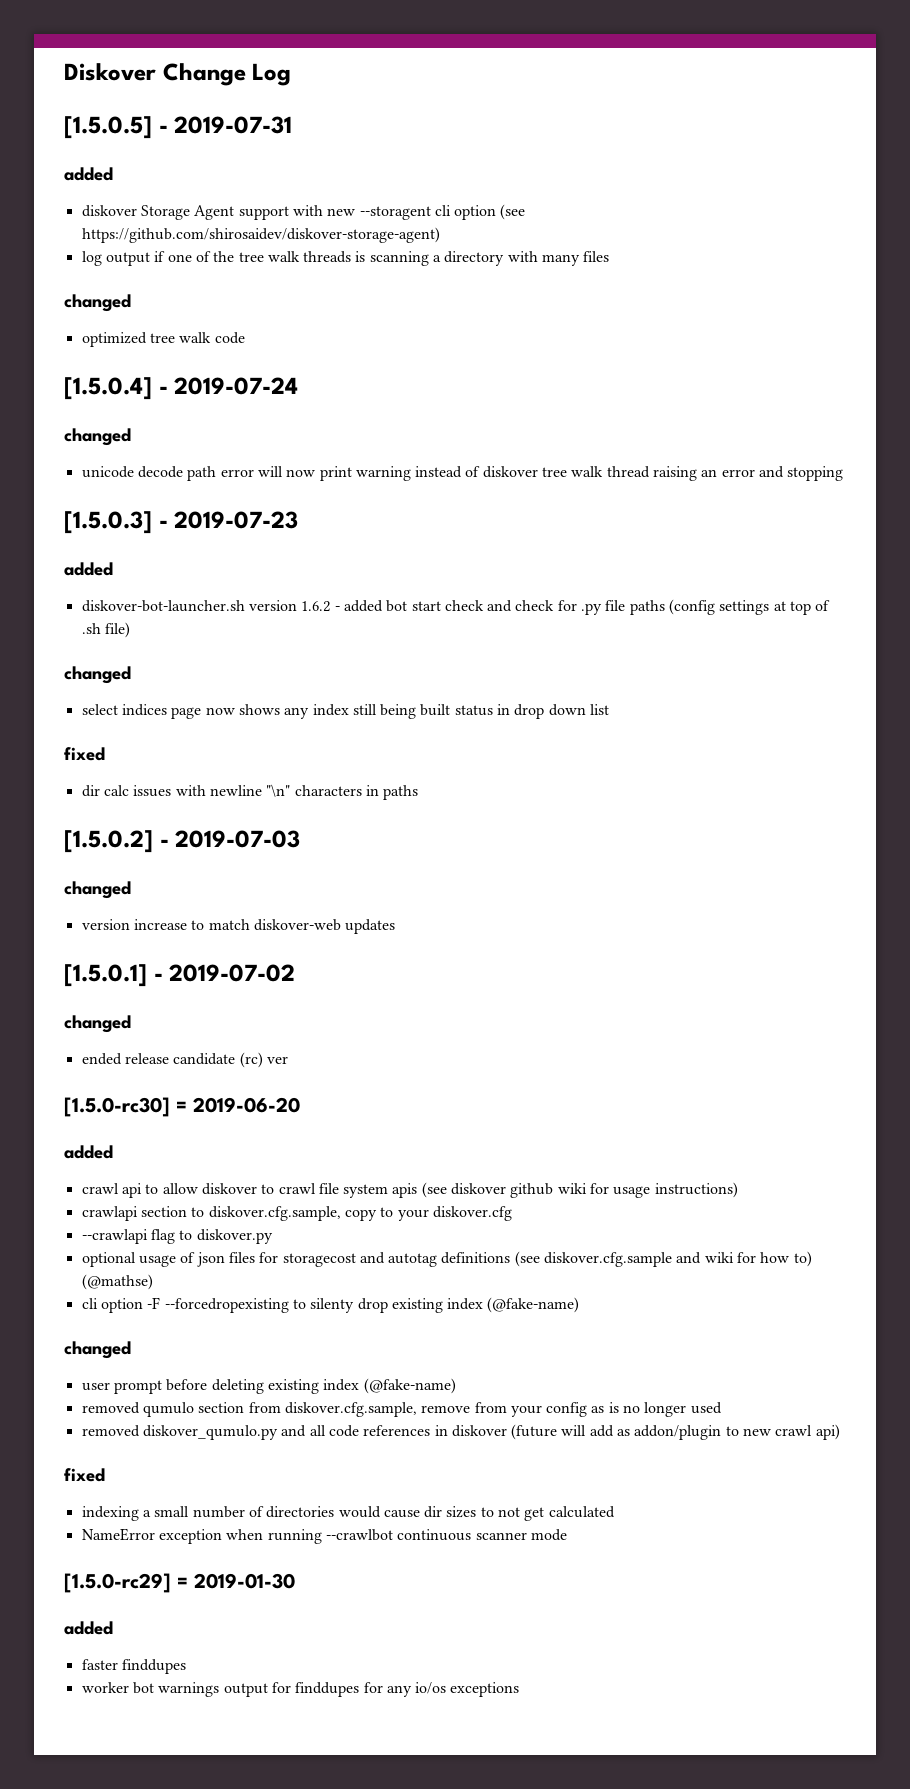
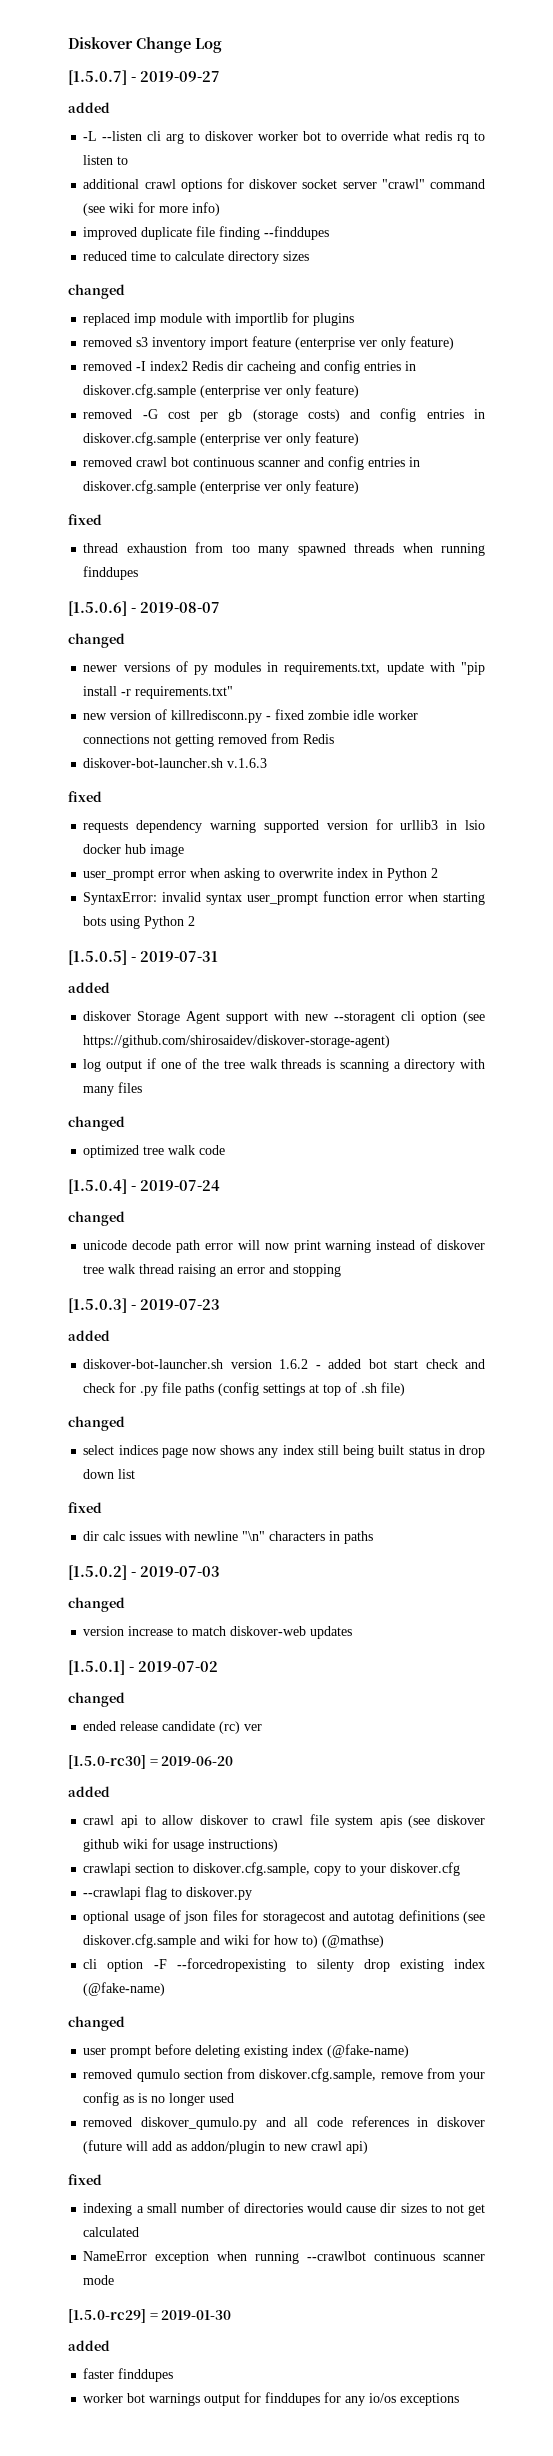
+ [1.5.0.7] - 2019-09-27
+ added
+ -L --listen cli arg to diskover worker bot to override what redis rq to listen to
+ additional crawl options for diskover socket server "crawl" command (see wiki for more info)
+ improved duplicate file finding --finddupes
+ reduced time to calculate directory sizes
+ changed
+ replaced imp module with importlib for plugins
+ removed s3 inventory import feature (enterprise ver only feature)
+ removed -I index2 Redis dir cacheing and config entries in diskover.cfg.sample (enterprise ver only feature)
+ removed -G cost per gb (storage costs) and config entries in diskover.cfg.sample (enterprise ver only feature)
+ removed crawl bot continuous scanner and config entries in diskover.cfg.sample (enterprise ver only feature)
+ fixed
+ thread exhaustion from too many spawned threads when running finddupes
+ [1.5.0.6] - 2019-08-07
+ changed
+ newer versions of py modules in requirements.txt, update with "pip install -r requirements.txt"
+ new version of killredisconn.py - fixed zombie idle worker connections not getting removed from Redis
+ diskover-bot-launcher.sh v.1.6.3
+ fixed
+ requests dependency warning supported version for urllib3 in lsio docker hub image
+ user_prompt error when asking to overwrite index in Python 2
+ SyntaxError: invalid syntax user_prompt function error when starting bots using Python 2

